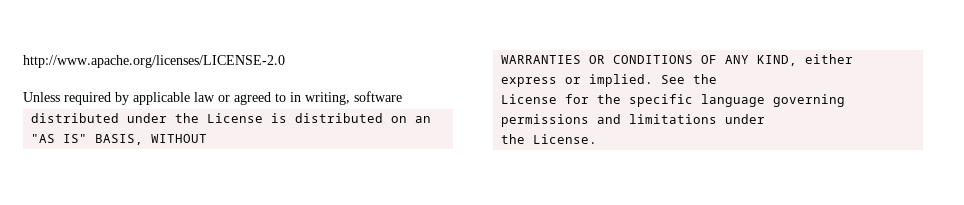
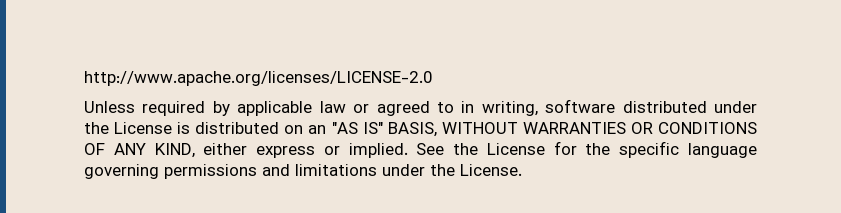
- Unless required by applicable law or agreed to in writing, software
- distributed under the License is distributed on an "AS IS" BASIS, WITHOUT
- WARRANTIES OR CONDITIONS OF ANY KIND, either express or implied.
+ Unless required by applicable law or agreed to in writing, software distributed under the License is distributed on an "AS IS" BASIS, WITHOUT WARRANTIES OR CONDITIONS OF ANY KIND, either express or implied.
- See the
- License for the specific language governing permissions and limitations under
- the License.
+ See the License for the specific language governing permissions and limitations under the License.

